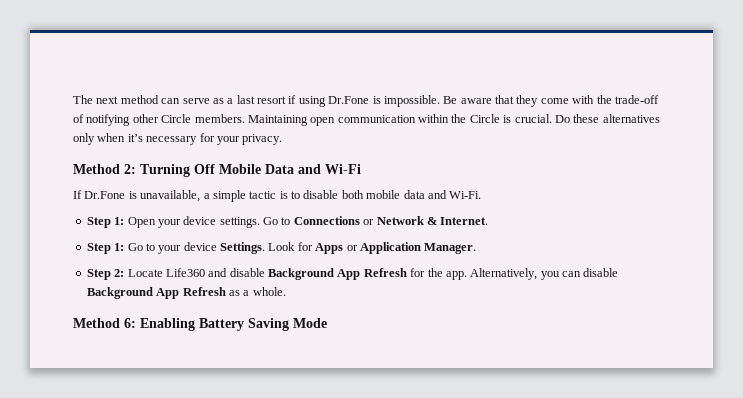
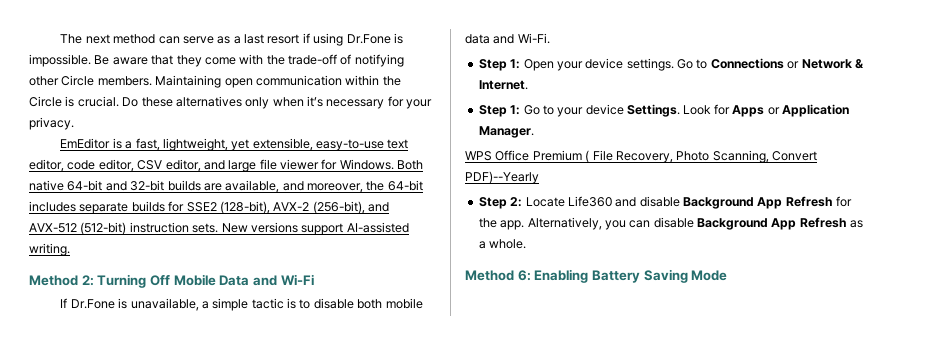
+ EmEditor is a fast, lightweight, yet extensible, easy-to-use text editor, code editor, CSV editor, and large file viewer for Windows. Both native 64-bit and 32-bit builds are available, and moreover, the 64-bit includes separate builds for SSE2 (128-bit), AVX-2 (256-bit), and AVX-512 (512-bit) instruction sets. New versions support AI-assisted writing.
+ WPS Office Premium ( File Recovery, Photo Scanning, Convert PDF)--Yearly

